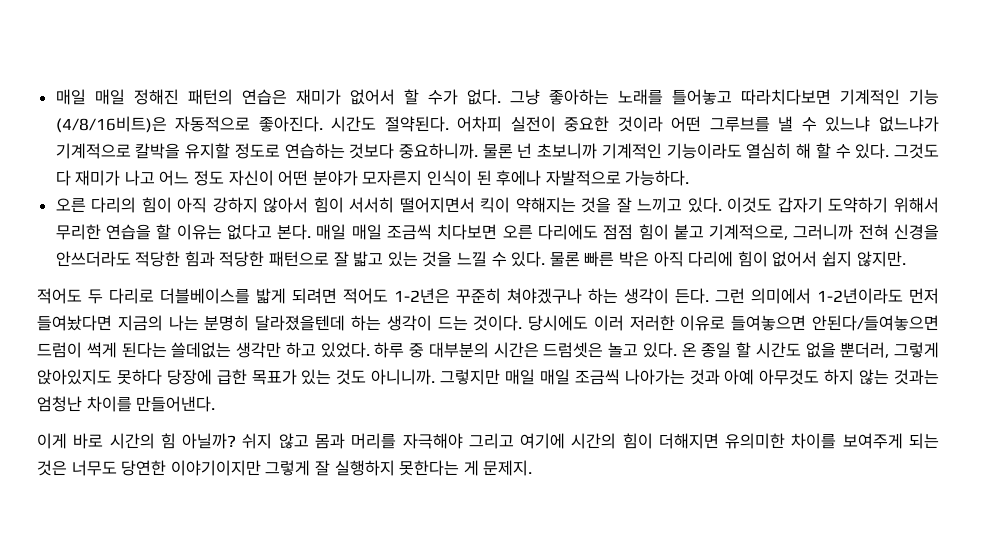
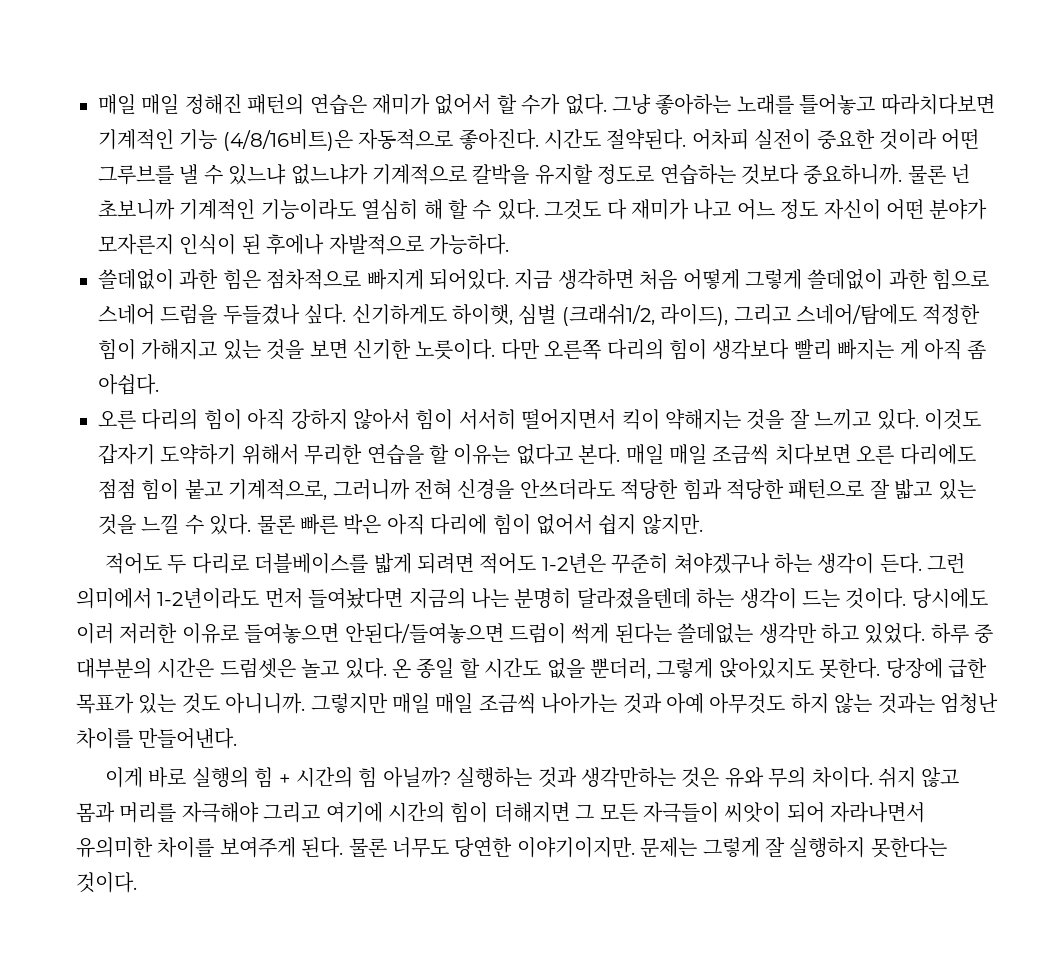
+ 쓸데없이 과한 힘은 점차적으로 빠지게 되어있다. 지금 생각하면 처음 어떻게 그렇게 쓸데없이 과한 힘으로 스네어 드럼을 두들겼나 싶다. 신기하게도 하이햇, 심벌 (크래쉬1/2, 라이드), 그리고 스네어/탐에도 적정한 힘이 가해지고 있는 것을 보면 신기한 노릇이다. 다만 오른쪽 다리의 힘이 생각보다 빨리 빠지는 게 아직 좀 아쉽다.
- 온 종일 할 시간도 없을 뿐더러, 그렇게 앉아있지도 못하다 당장에 급한 목표가 있는 것도 아니니까.
+ 온 종일 할 시간도 없을 뿐더러, 그렇게 앉아있지도 못한다. 당장에 급한 목표가 있는 것도 아니니까.
- 이게 바로 시간의 힘 아닐까?
+ 이게 바로 실행의 힘 + 시간의 힘 아닐까? 실행하는 것과 생각만하는 것은 유와 무의 차이다.
- 쉬지 않고 몸과 머리를 자극해야 그리고 여기에 시간의 힘이 더해지면 유의미한 차이를 보여주게 되는 것은 너무도 당연한 이야기이지만 그렇게 잘 실행하지 못한다는 게 문제지.
+ 쉬지 않고 몸과 머리를 자극해야 그리고 여기에 시간의 힘이 더해지면 그 모든 자극들이 씨앗이 되어 자라나면서 유의미한 차이를 보여주게 된다. 물론 너무도 당연한 이야기이지만. 문제는 그렇게 잘 실행하지 못한다는 것이다.

